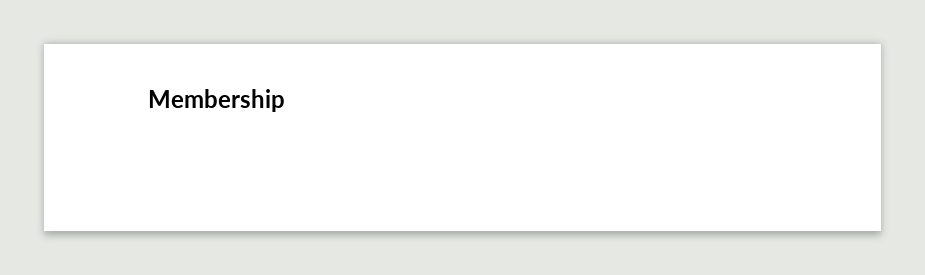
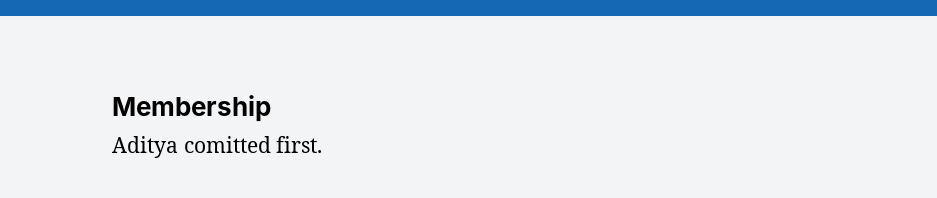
+ Aditya comitted first.

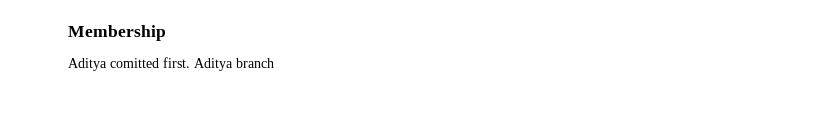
+ Aditya branch

